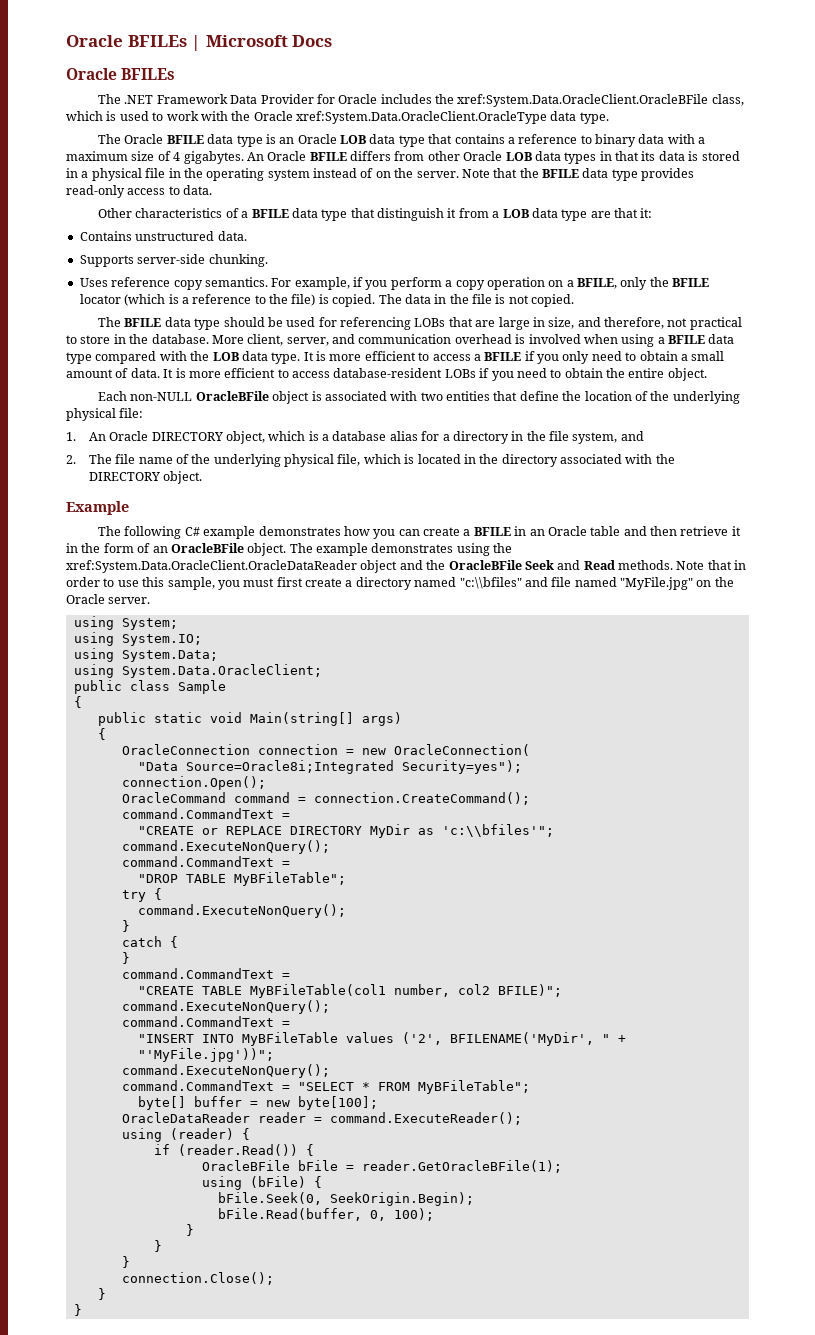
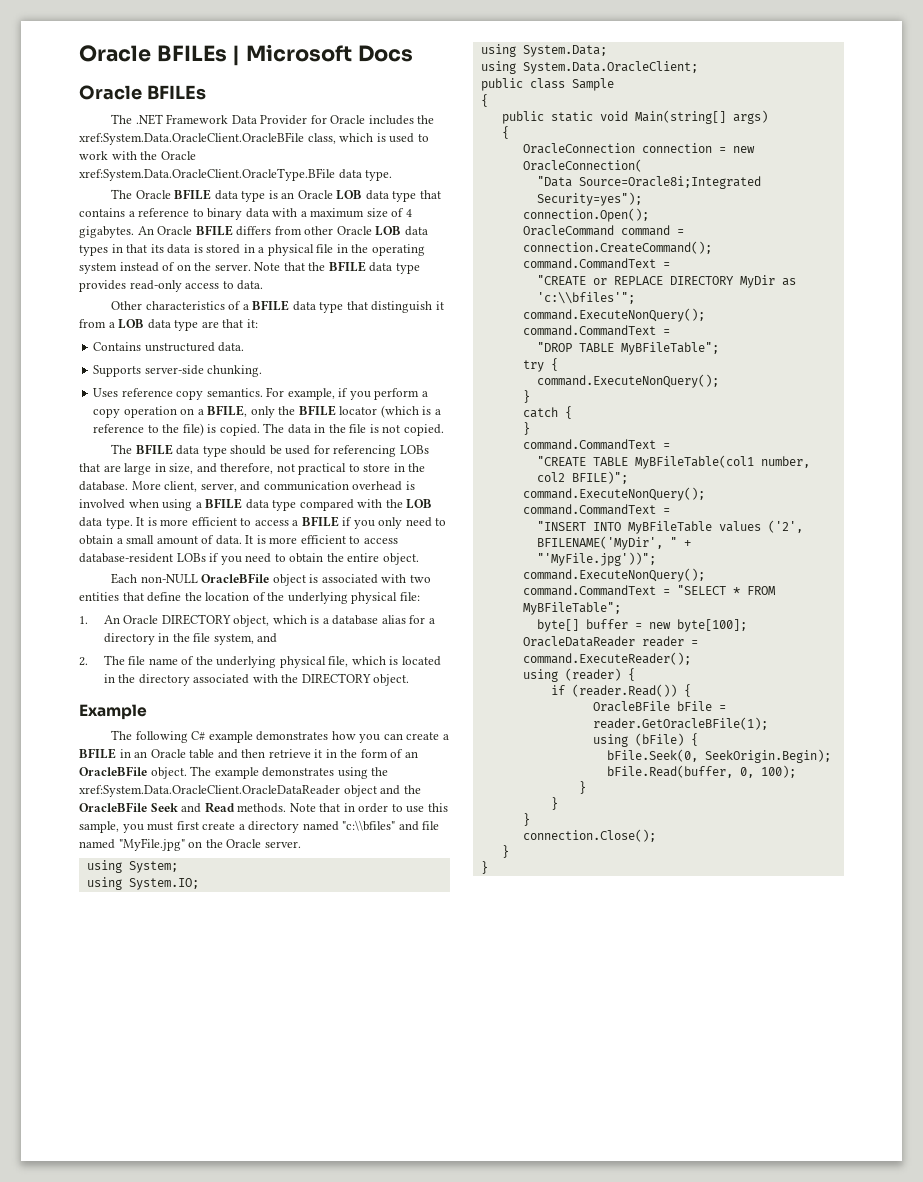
- The .NET Framework Data Provider for Oracle includes the xref:System.Data.OracleClient.OracleBFile class, which is used to work with the Oracle xref:System.Data.OracleClient.OracleType data type.
+ The .NET Framework Data Provider for Oracle includes the xref:System.Data.OracleClient.OracleBFile class, which is used to work with the Oracle xref:System.Data.OracleClient.OracleType.BFile data type.

